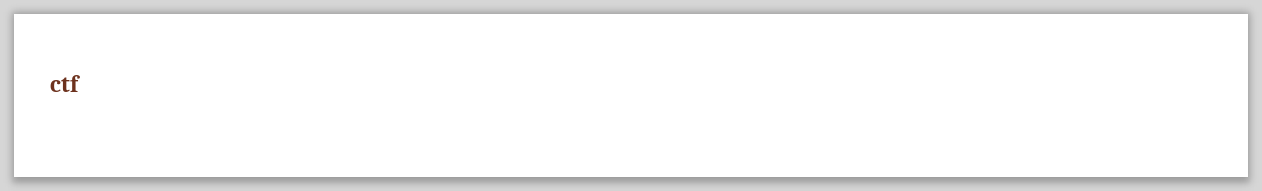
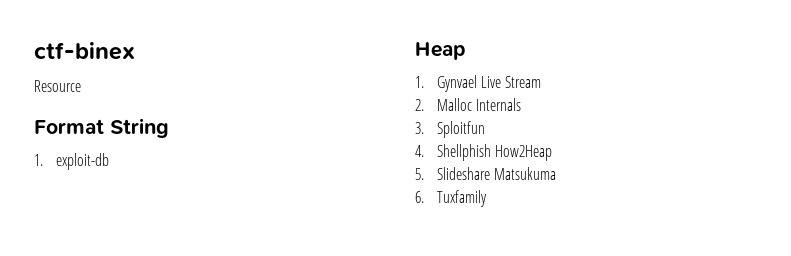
- ctf
+ ctf-binex
+ Resource
+ Format String
+ 1. exploit-db
+ Heap
+ 1. Gynvael Live Stream
+ 2. Malloc Internals
+ 3. Sploitfun
+ 4. Shellphish How2Heap
+ 5. Slideshare Matsukuma
+ 6. Tuxfamily

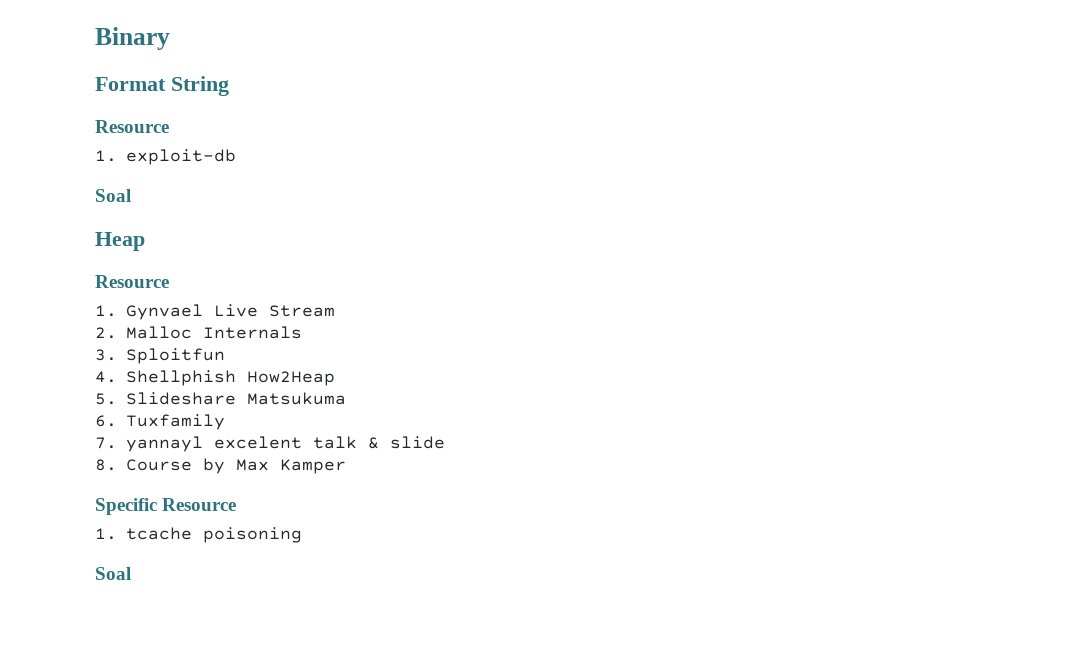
- ctf-binex
- Resource
+ Binary
  Format String
+ Resource
  1. exploit-db
+ Soal
  Heap
+ Resource
+ 7. yannayl excelent talk & slide
+ 8. Course by Max Kamper
+ Specific Resource
+ 1. tcache poisoning
+ Soal

